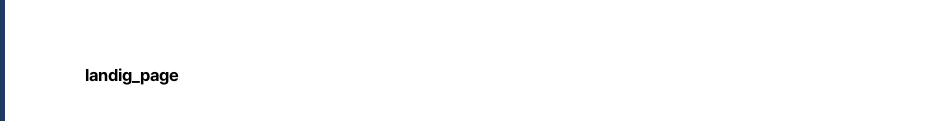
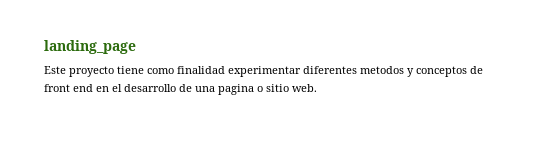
- landig_page
+ landing_page
+ Este proyecto tiene como finalidad experimentar diferentes metodos y conceptos de front end en el desarrollo de una pagina o sitio web.

